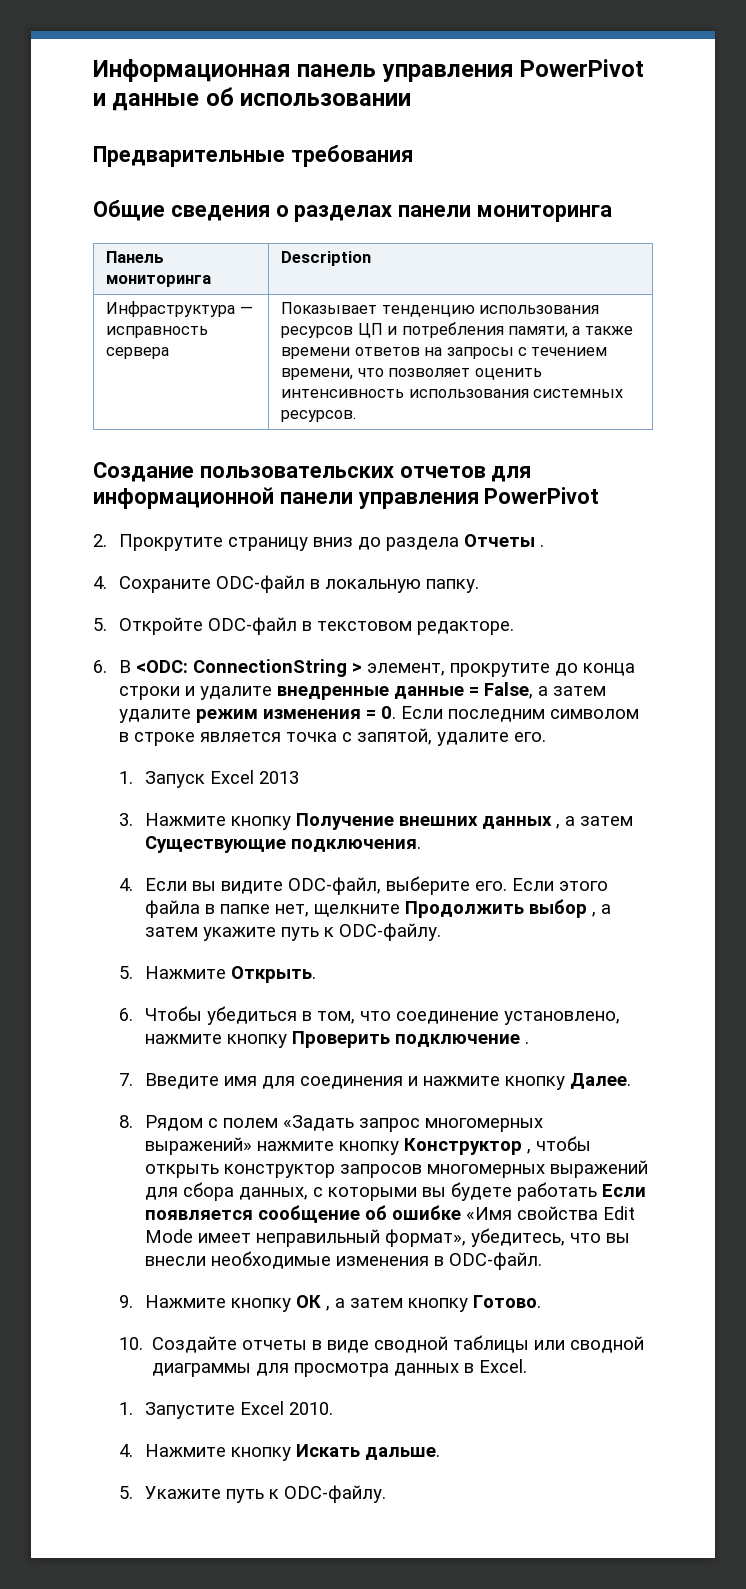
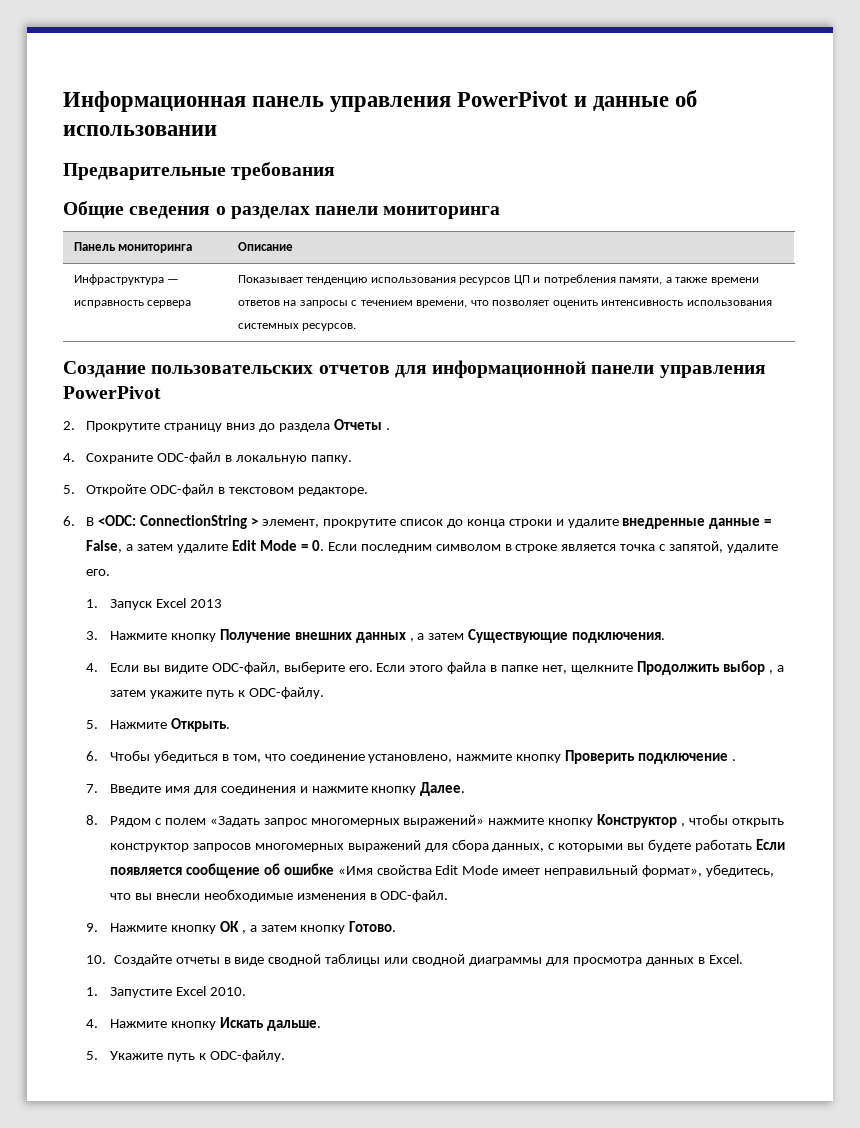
- Панель мониторинга | Description
+ Панель мониторинга | Описание
- 6. В <ODC: ConnectionString > элемент, прокрутите до конца строки и удалите внедренные данные = False, а затем удалите режим изменения = 0. Если последним символом в строке является точка с запятой, удалите его.
+ 6. В <ODC: ConnectionString > элемент, прокрутите список до конца строки и удалите внедренные данные = False, а затем удалите Edit Mode = 0. Если последним символом в строке является точка с запятой, удалите его.

